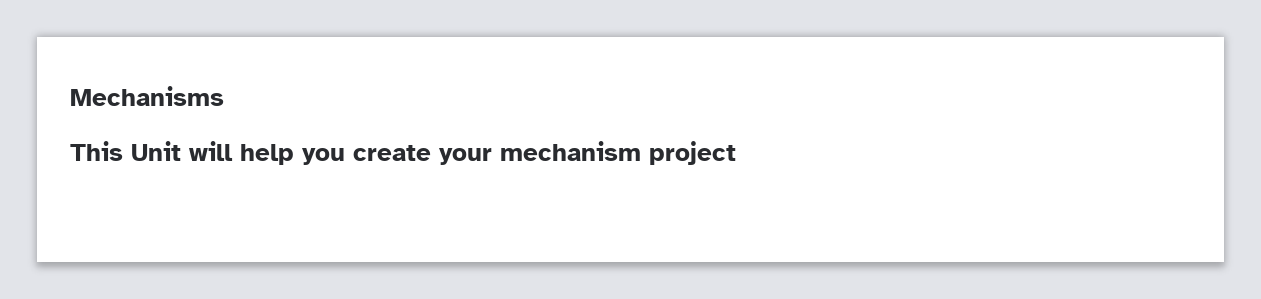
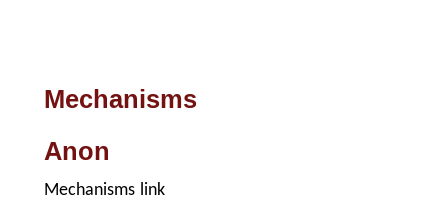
- This Unit will help you create your mechanism project
+ Anon
+ Mechanisms link

